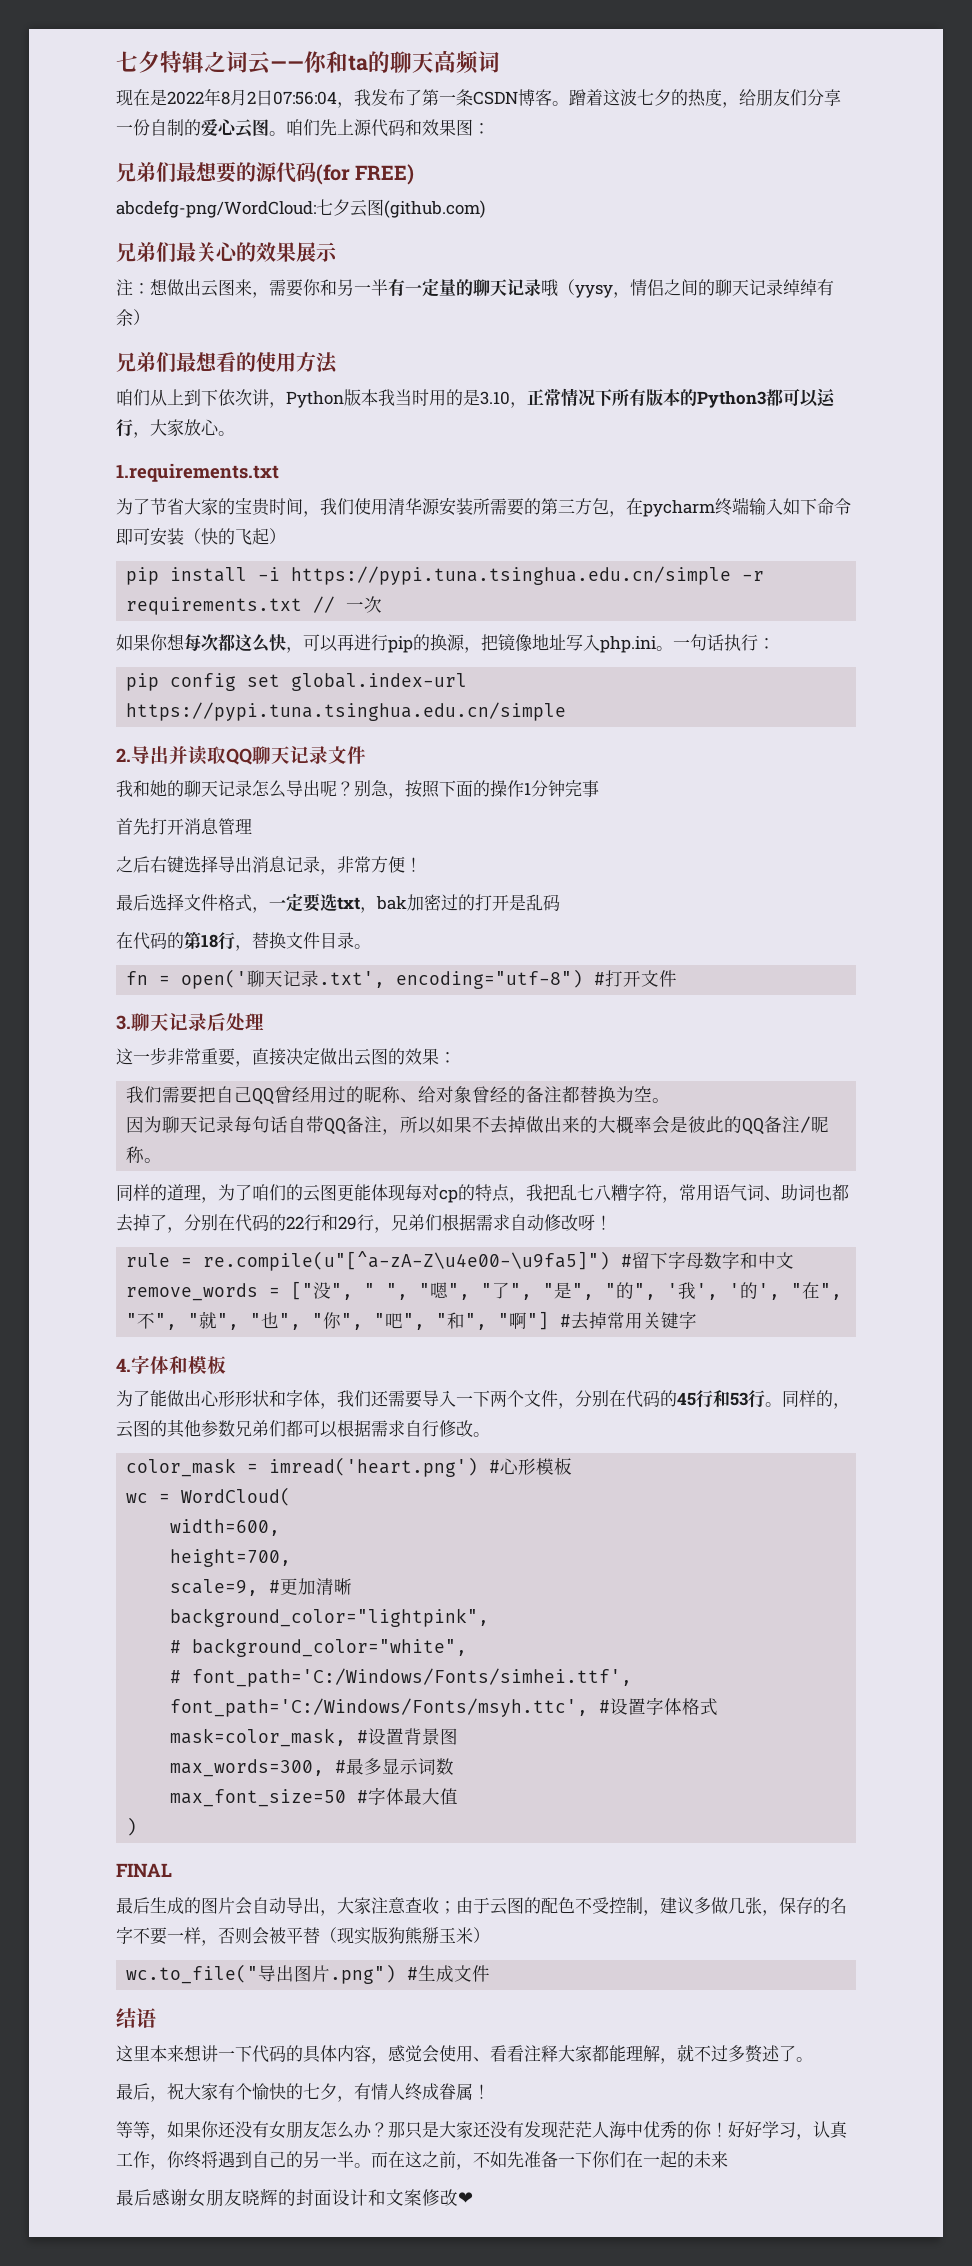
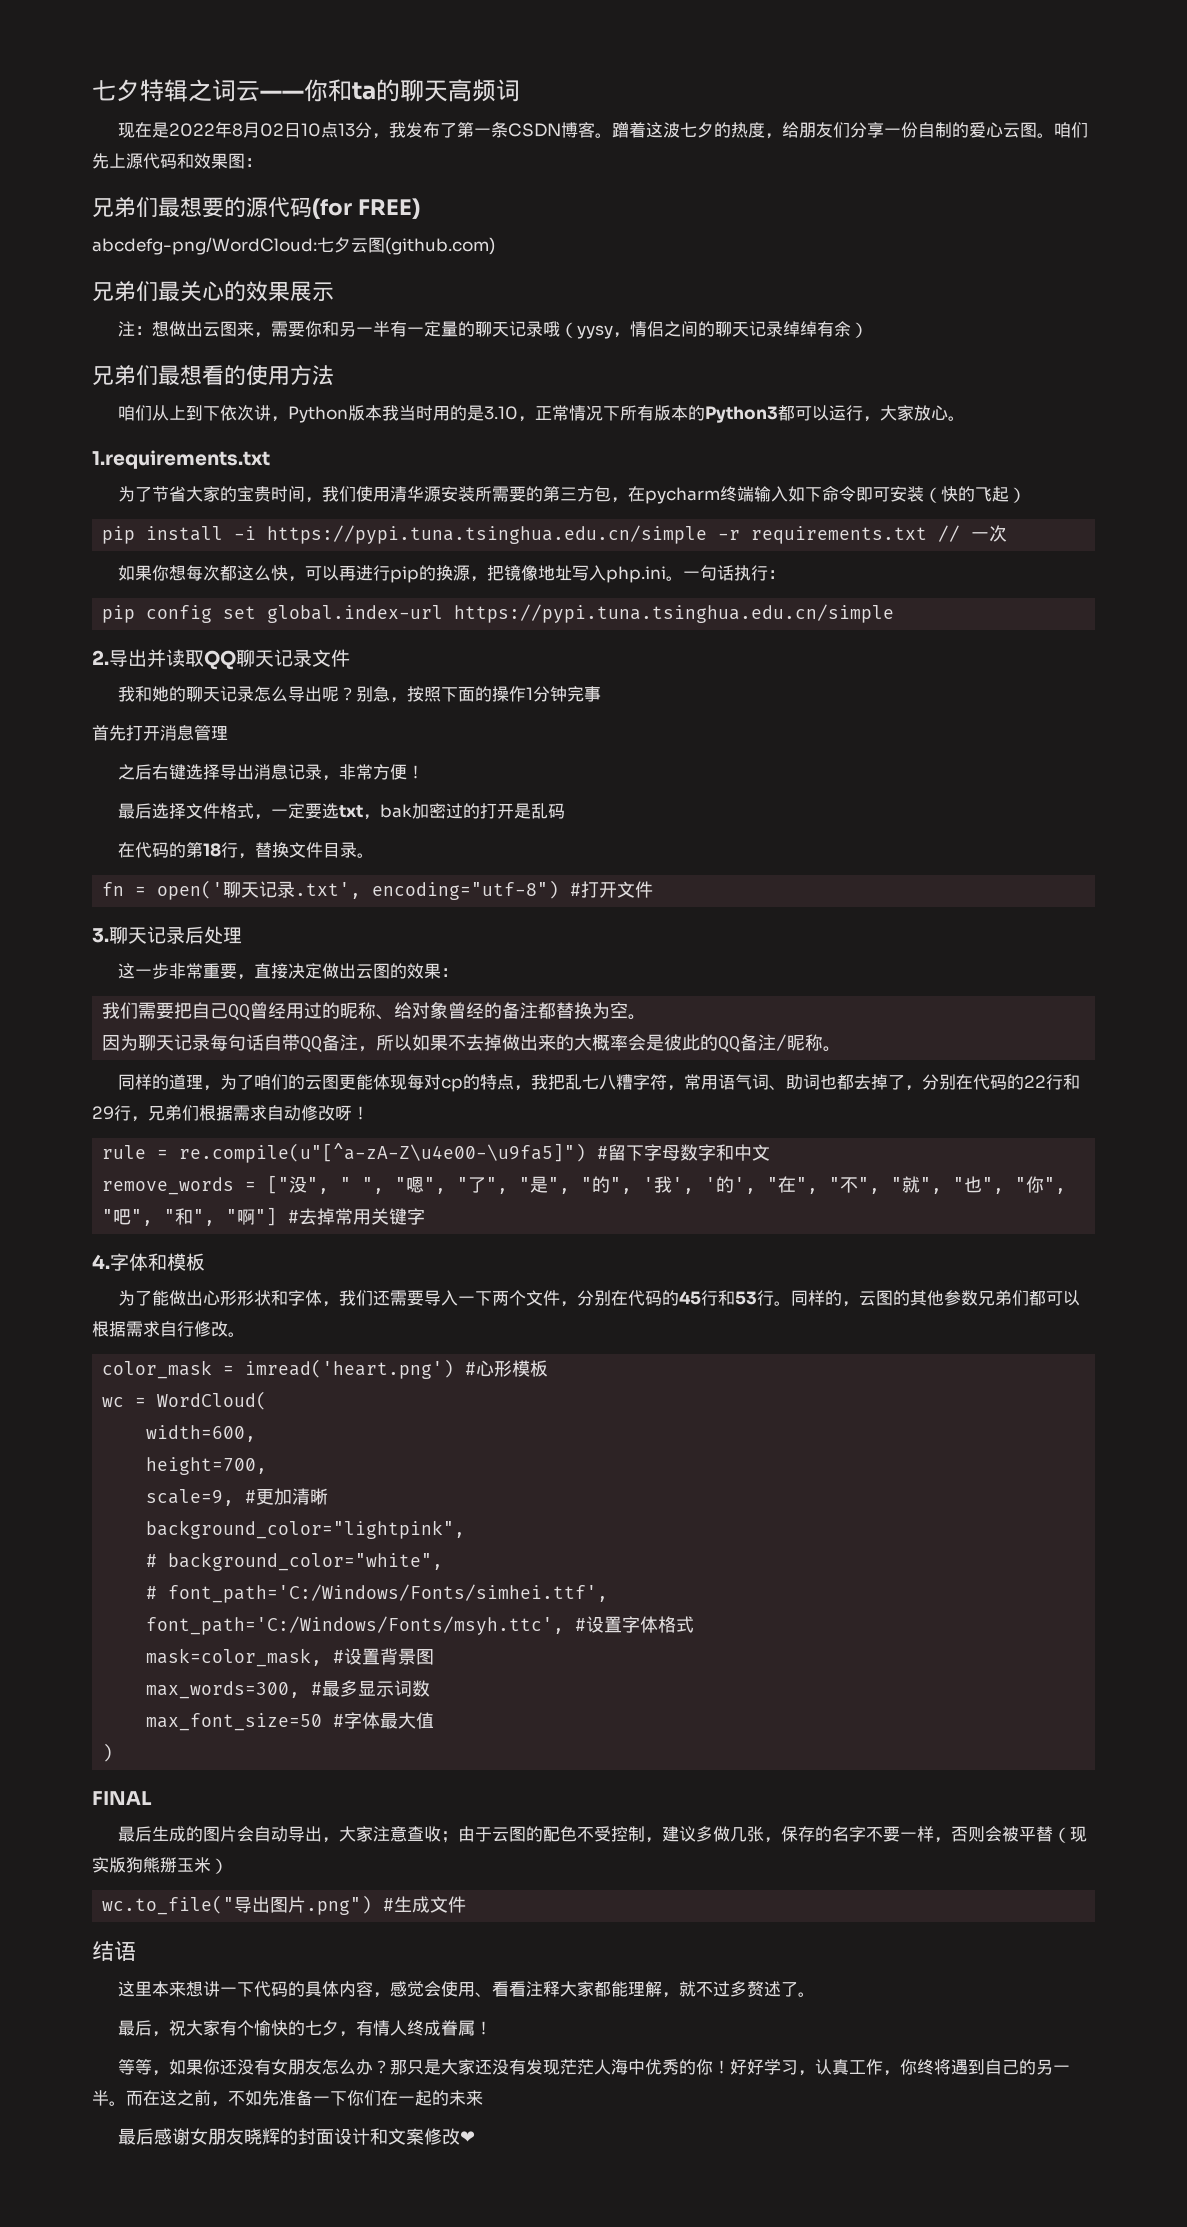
- 现在是2022年8月2日07:56:04，我发布了第一条CSDN博客。
+ 现在是2022年8月02日10点13分，我发布了第一条CSDN博客。

